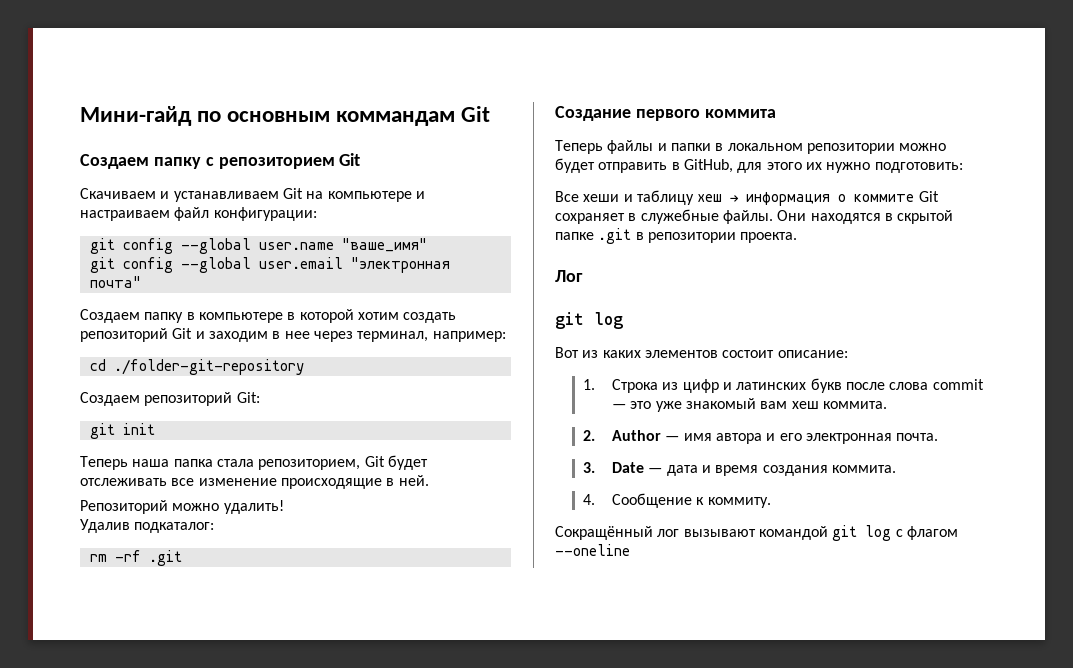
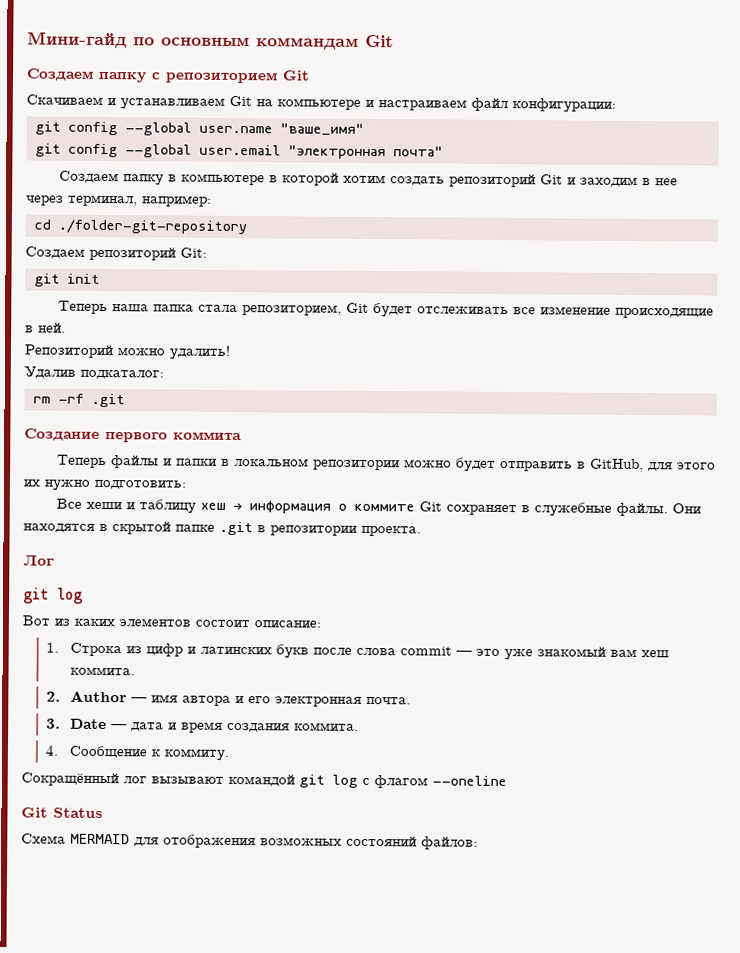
+ Git Status
+ Схема MERMAID для отображения возможных состояний файлов:

